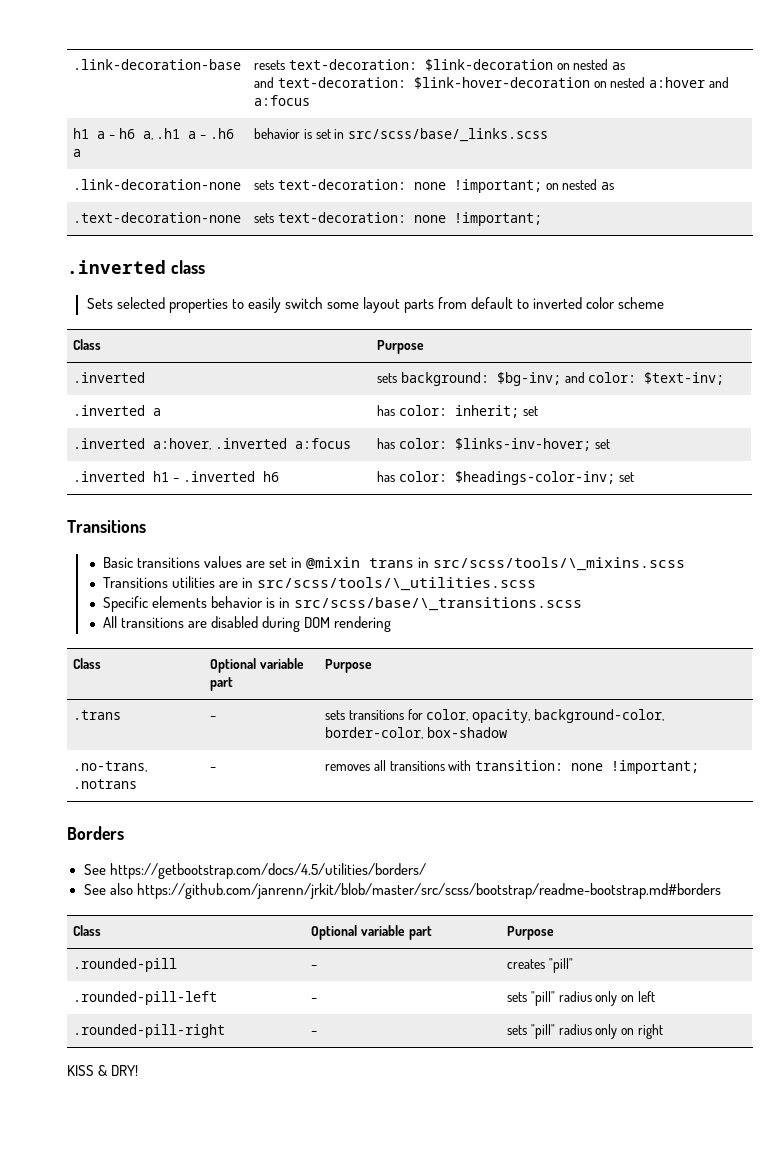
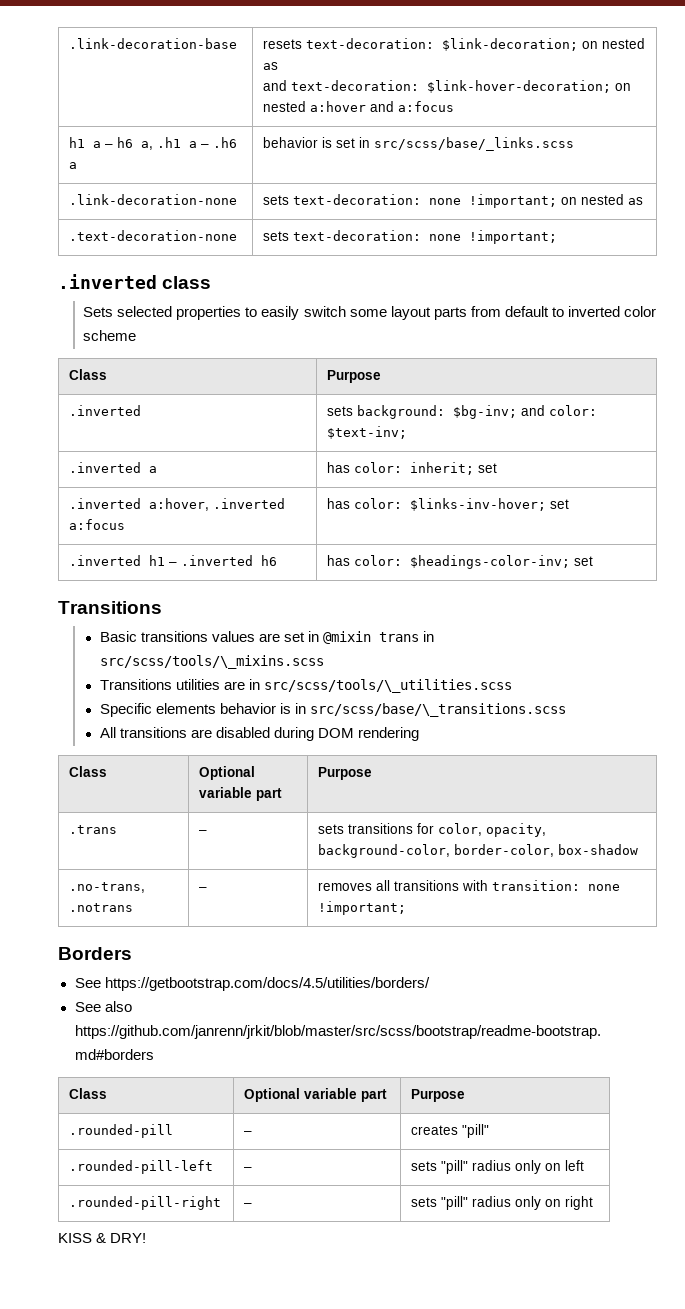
- .link-decoration-base | resets text-decoration: $link-decoration on nested as
- and text-decoration: $link-hover-decoration on nested a:hover and a:focus
+ .link-decoration-base | resets text-decoration: $link-decoration; on nested as
+ and text-decoration: $link-hover-decoration; on nested a:hover and a:focus

